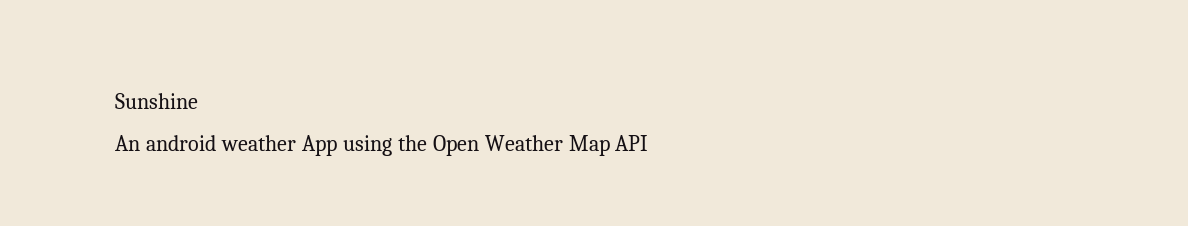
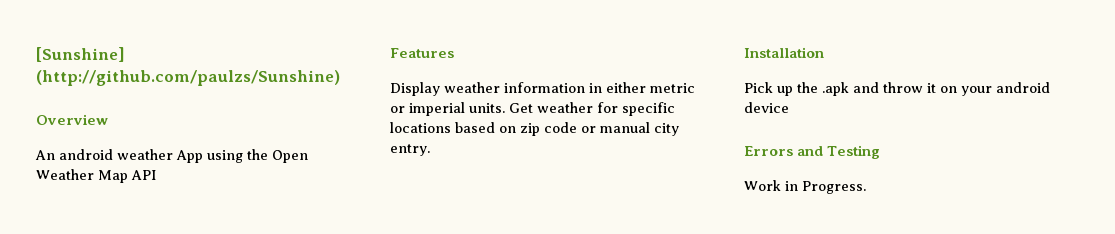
- Sunshine
+ [Sunshine] (http://github.com/paulzs/Sunshine)
+ Overview
+ Features
+ Display weather information in either metric or imperial units. Get weather for specific locations based on zip code or manual city entry.
+ Installation
+ Pick up the .apk and throw it on your android device
+ Errors and Testing
+ Work in Progress.

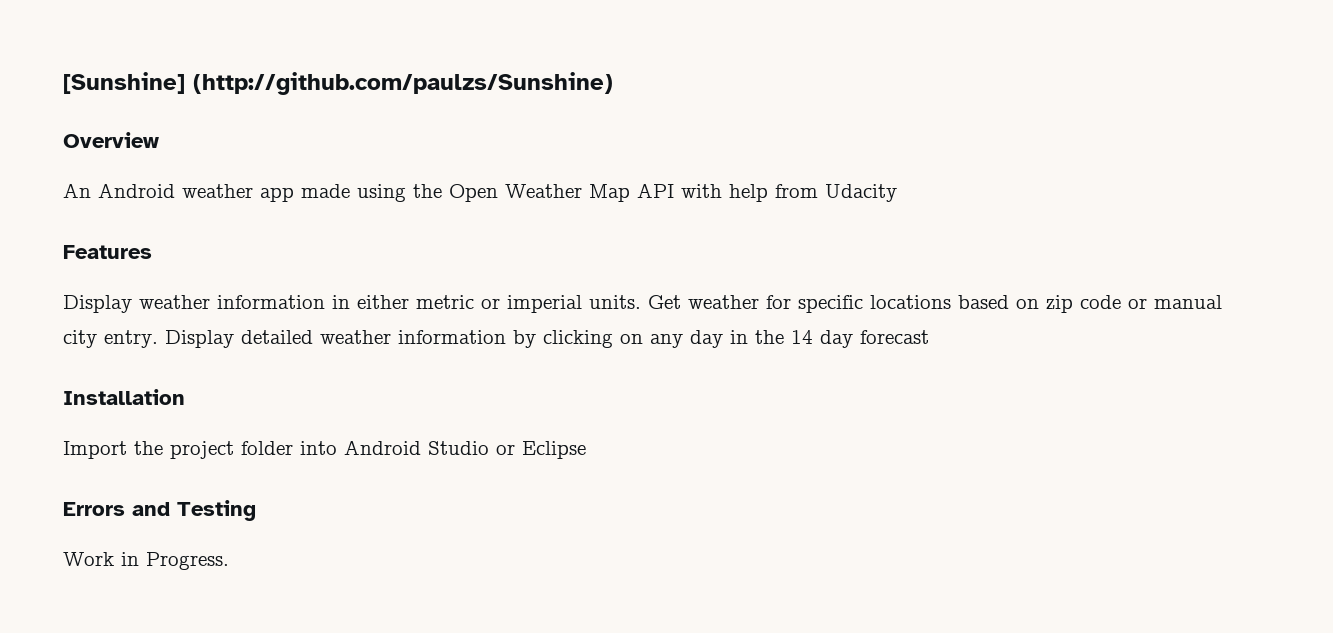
- An android weather App using the Open Weather Map API
+ An Android weather app made using the Open Weather Map API with help from Udacity
- Get weather for specific locations based on zip code or manual city entry.
+ Get weather for specific locations based on zip code or manual city entry. Display detailed weather information by clicking on any day in the 14 day forecast
  Installation
- Pick up the .apk and throw it on your android device
+ Import the project folder into Android Studio or Eclipse

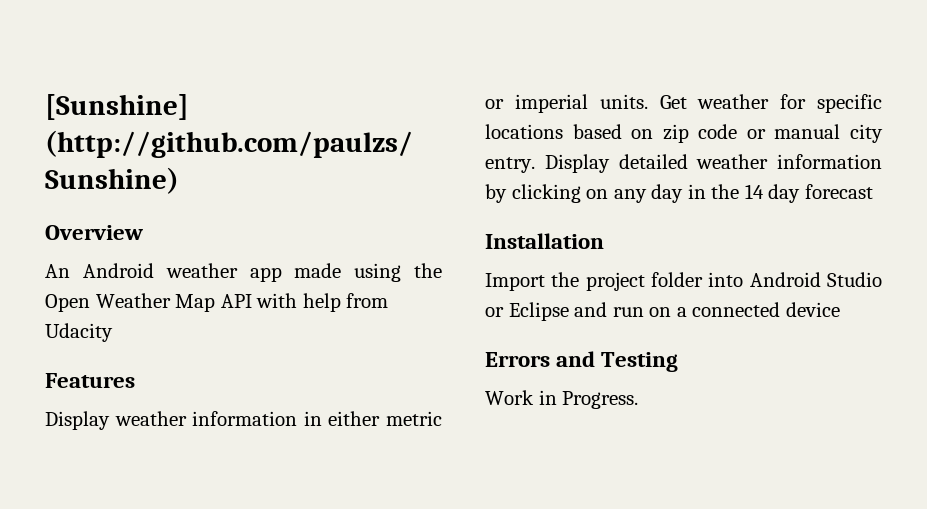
- Import the project folder into Android Studio or Eclipse
+ Import the project folder into Android Studio or Eclipse and run on a connected device

